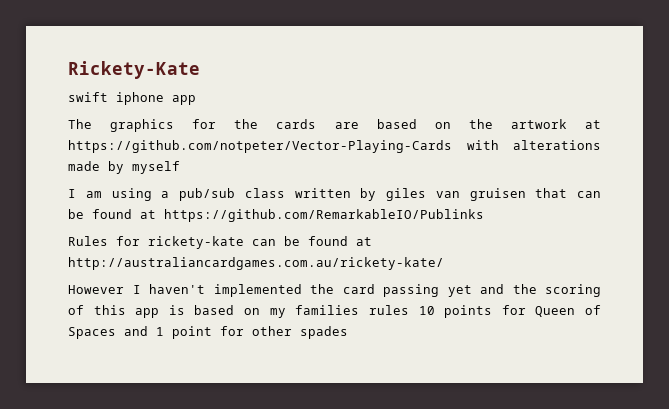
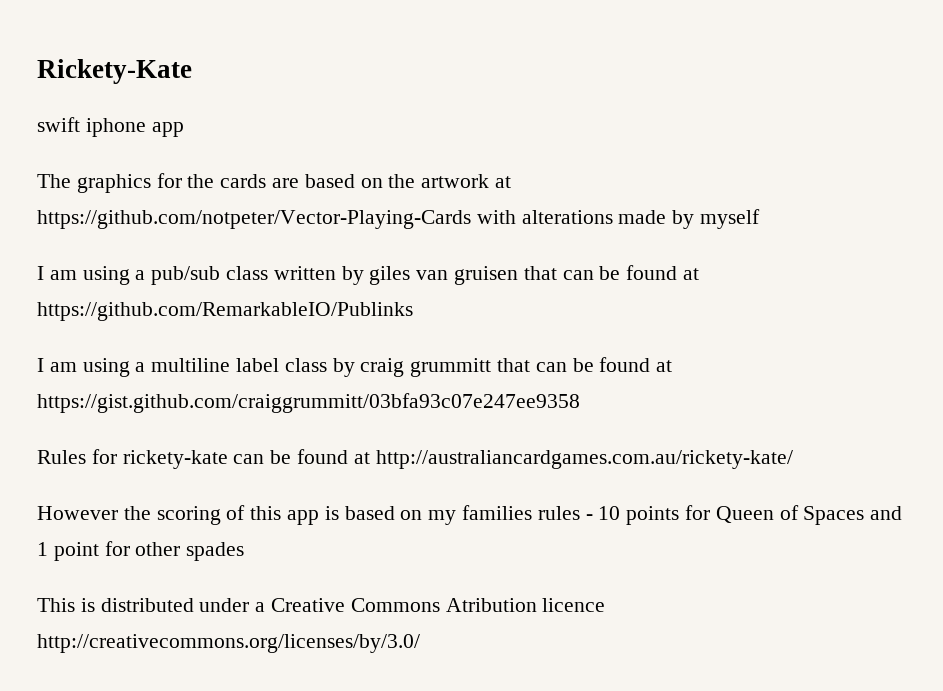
+ I am using a multiline label class by craig grummitt that can be found at https://gist.github.com/craiggrummitt/03bfa93c07e247ee9358
- However I haven't implemented the card passing yet and the scoring of this app is based on my families rules 10 points for Queen of Spaces and 1 point for other spades
+ However the scoring of this app is based on my families rules - 10 points for Queen of Spaces and 1 point for other spades
+ This is distributed under a Creative Commons Atribution licence http://creativecommons.org/licenses/by/3.0/

